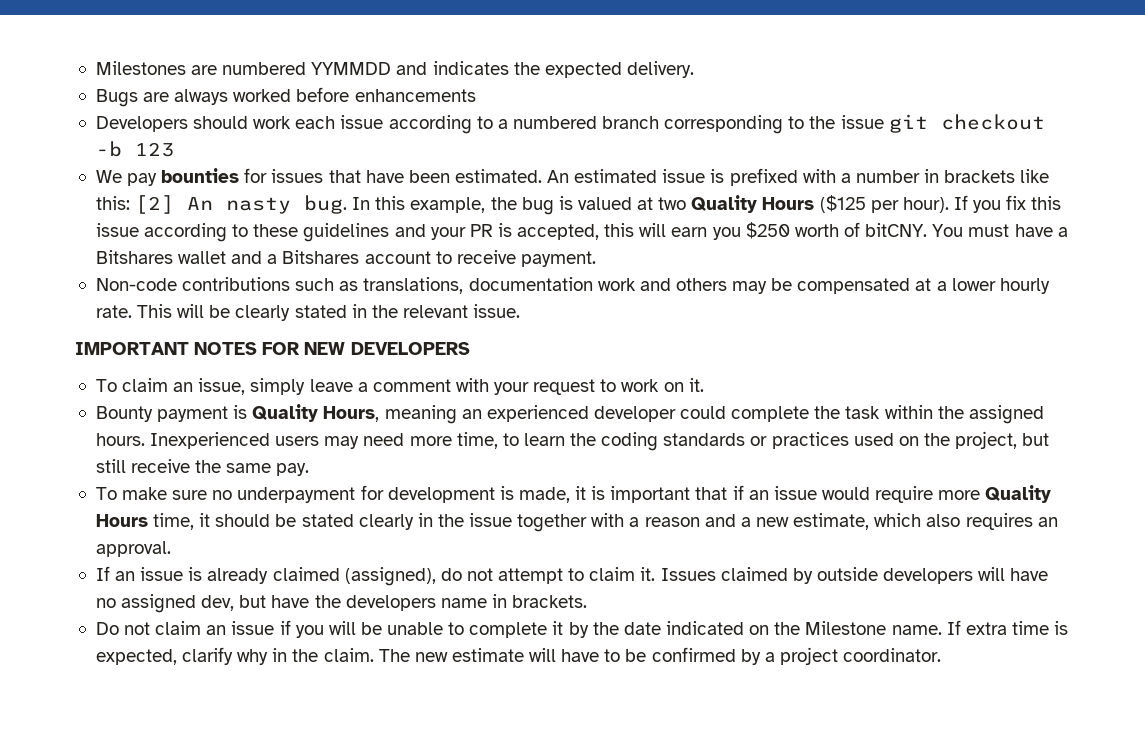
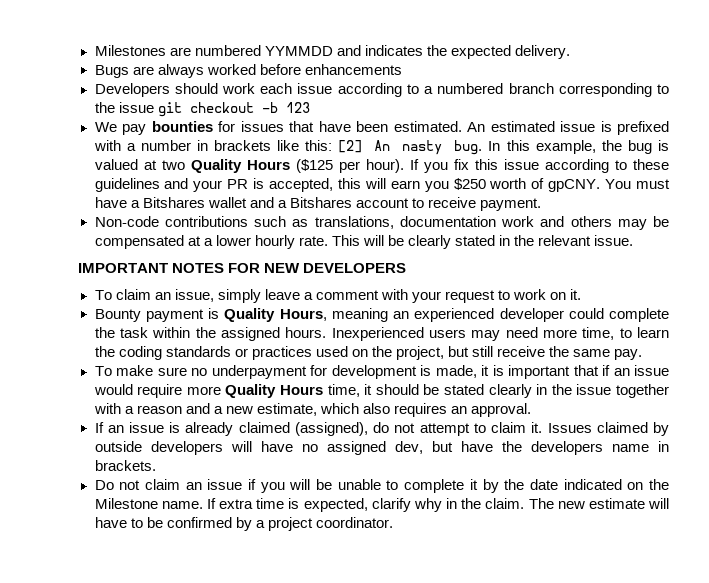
- If you fix this issue according to these guidelines and your PR is accepted, this will earn you $250 worth of bitCNY.
+ If you fix this issue according to these guidelines and your PR is accepted, this will earn you $250 worth of gpCNY.

